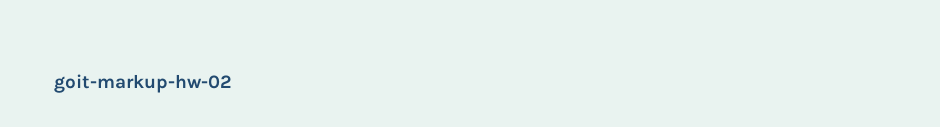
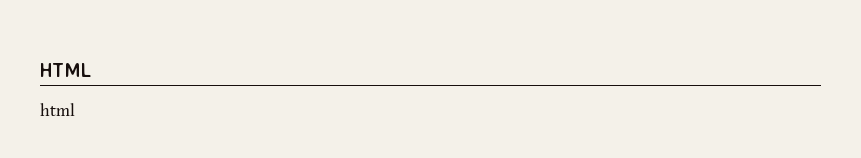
- goit-markup-hw-02
+ HTML
+ html

